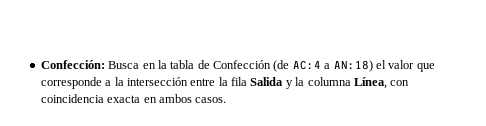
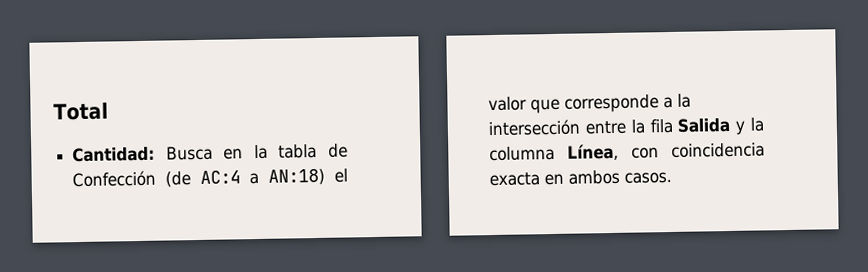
- Confección: Busca en la tabla de Confección (de AC:4 a AN:18) el valor que corresponde a la intersección entre la fila Salida y la columna Línea, con coincidencia exacta en ambos casos.
+ Total
+ Cantidad: Busca en la tabla de Confección (de AC:4 a AN:18) el valor que corresponde a la intersección entre la fila Salida y la columna Línea, con coincidencia exacta en ambos casos.

